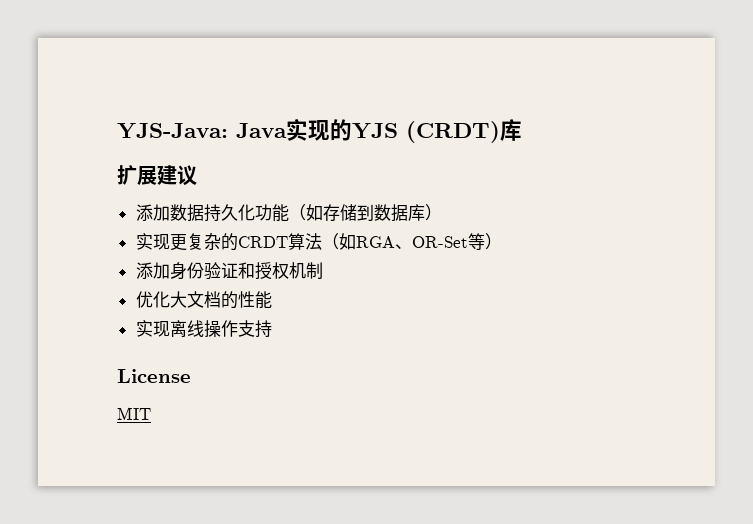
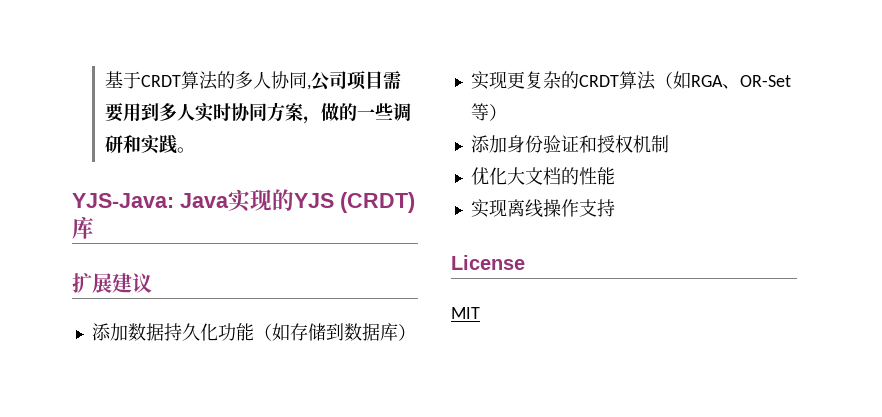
+ 基于CRDT算法的多人协同,公司项目需要用到多人实时协同方案，做的一些调研和实践。

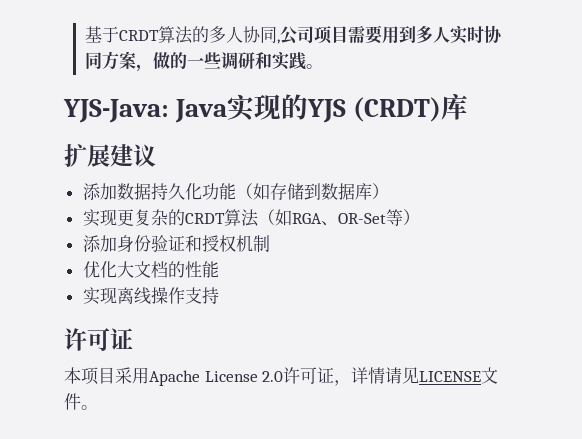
  实现离线操作支持
- License
- MIT
+ 许可证
+ 本项目采用Apache License 2.0许可证，详情请见LICENSE文件。

